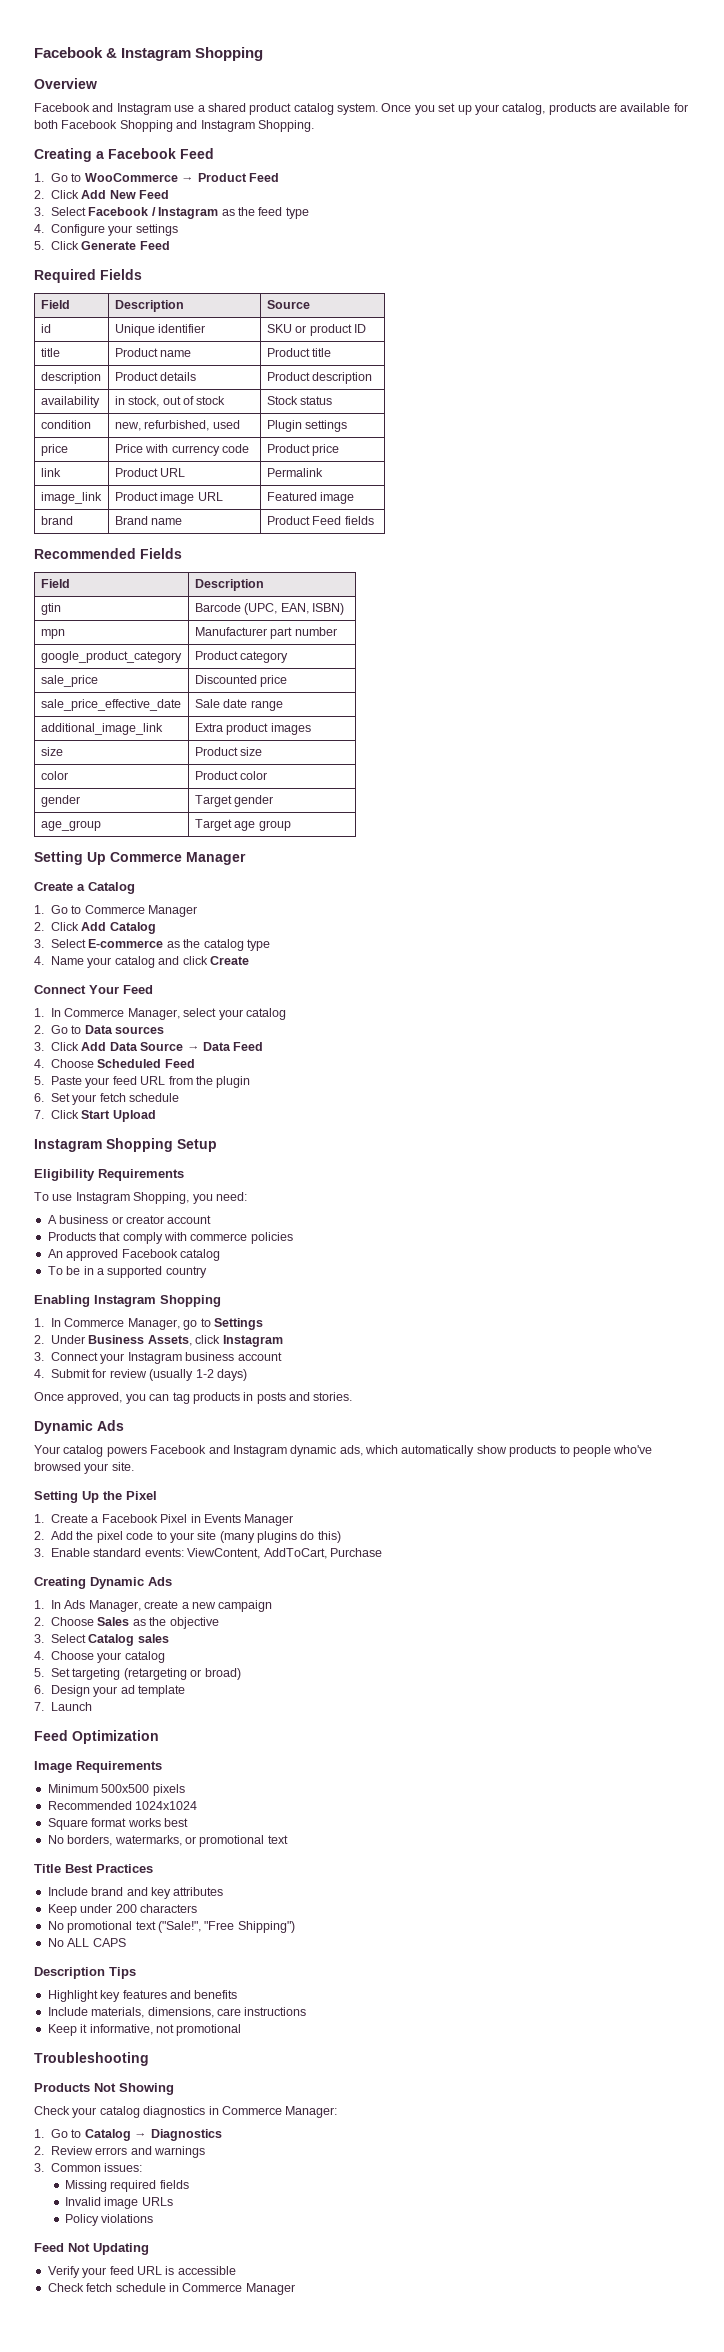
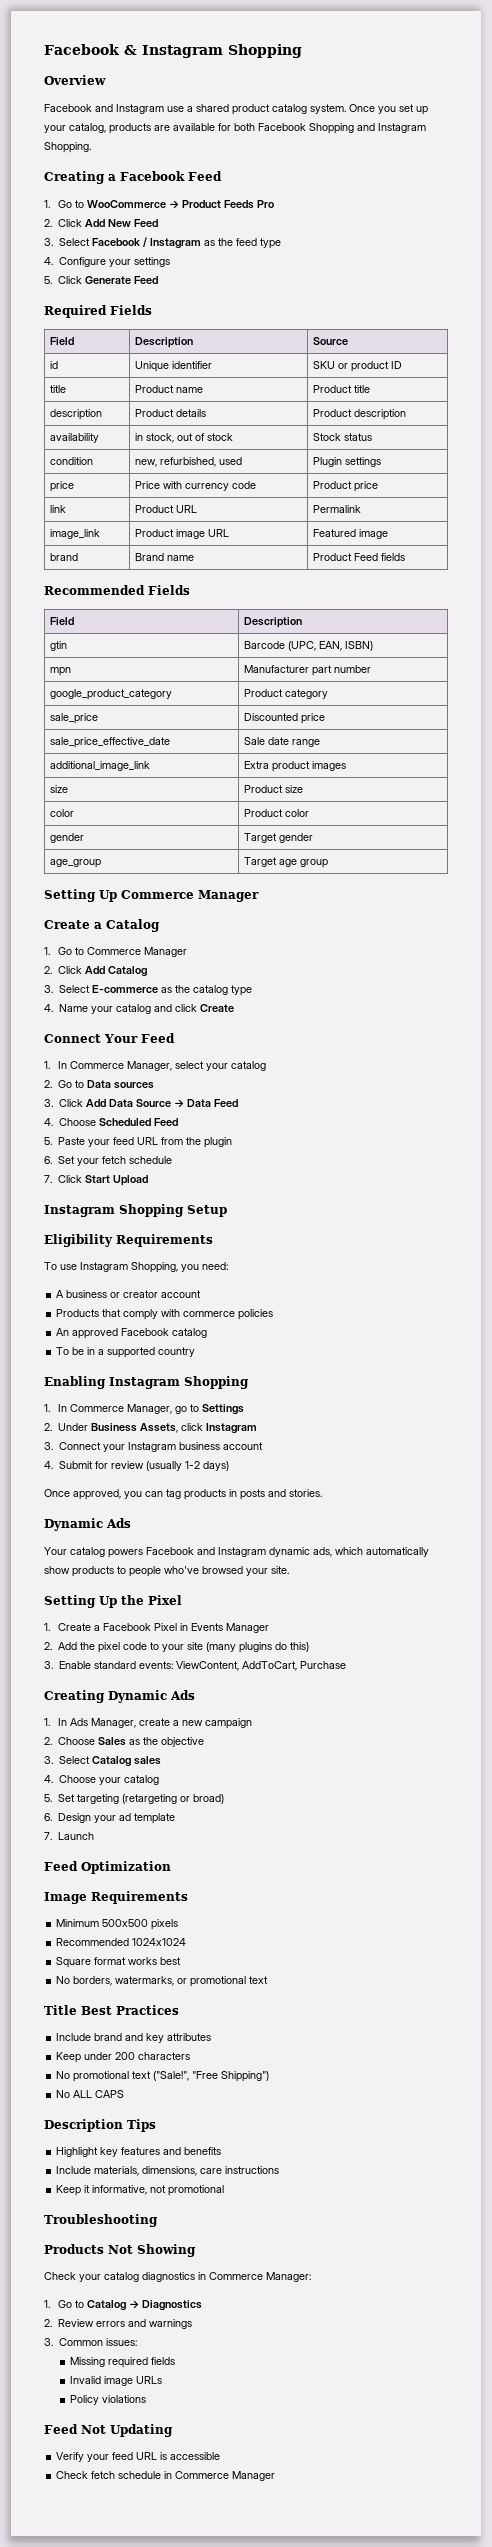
- 1. Go to WooCommerce → Product Feed
+ 1. Go to WooCommerce → Product Feeds Pro

